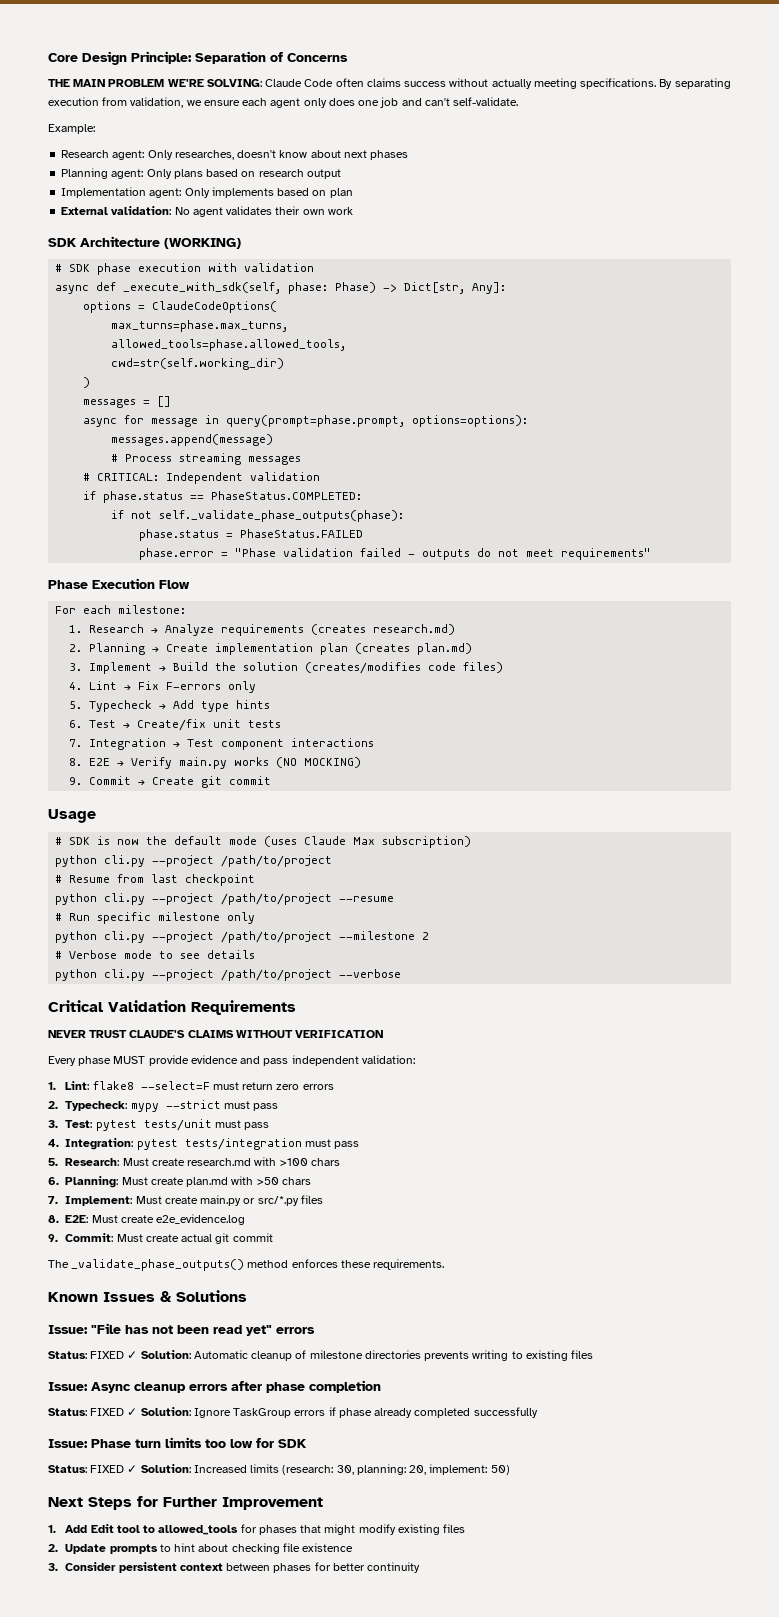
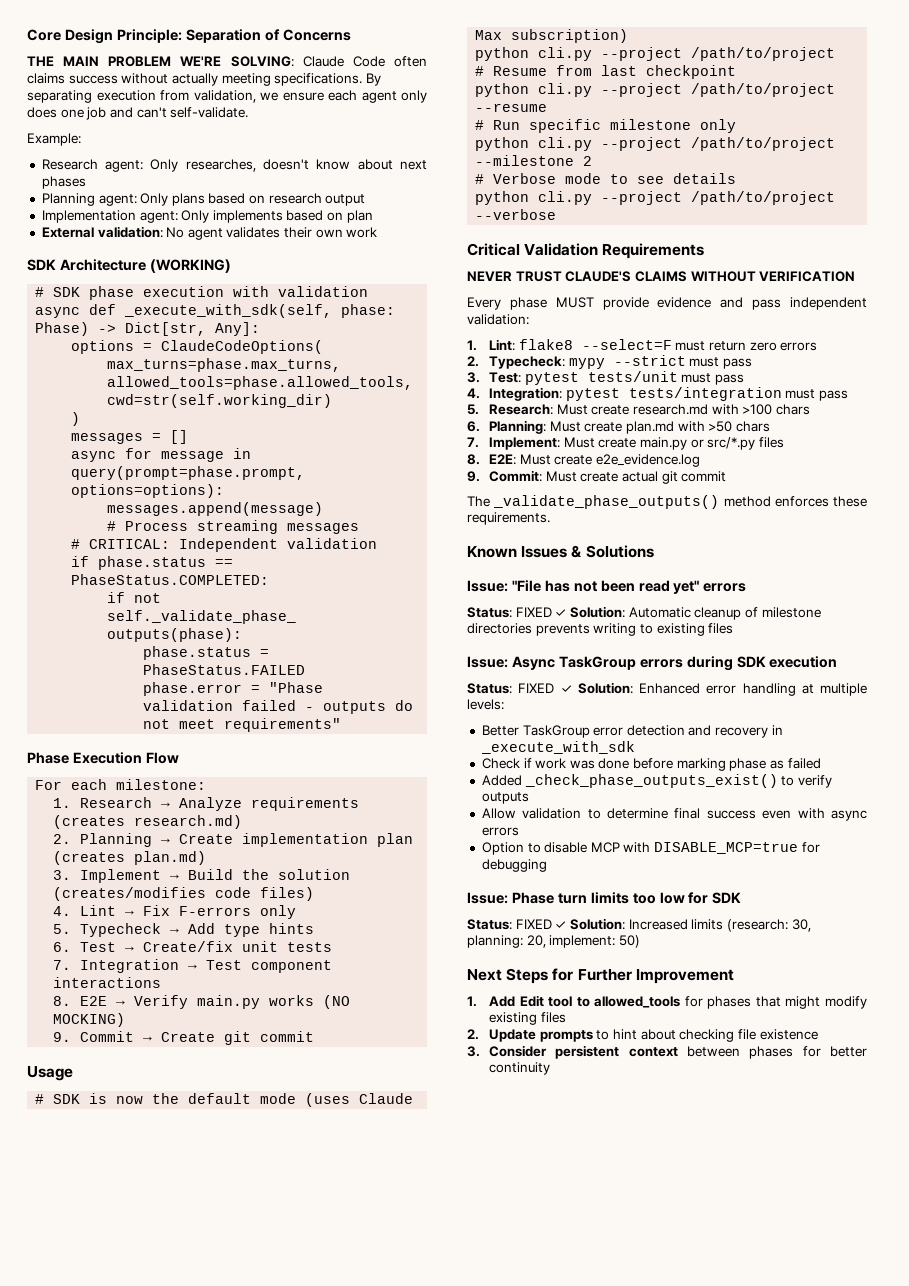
- Issue: Async cleanup errors after phase completion
- Status: FIXED ✓ Solution: Ignore TaskGroup errors if phase already completed successfully
+ Issue: Async TaskGroup errors during SDK execution
+ Status: FIXED ✓ Solution: Enhanced error handling at multiple levels:
+ Better TaskGroup error detection and recovery in _execute_with_sdk
+ Check if work was done before marking phase as failed
+ Added _check_phase_outputs_exist() to verify outputs
+ Allow validation to determine final success even with async errors
+ Option to disable MCP with DISABLE_MCP=true for debugging

